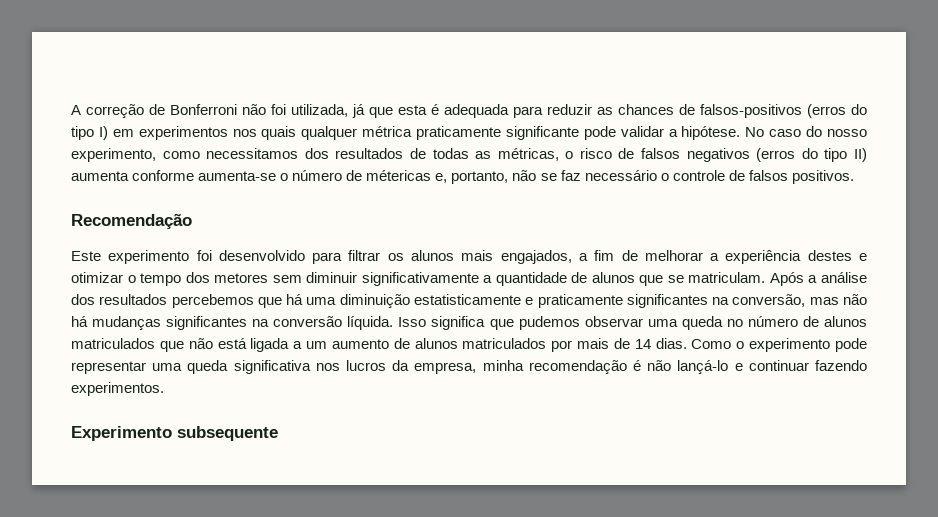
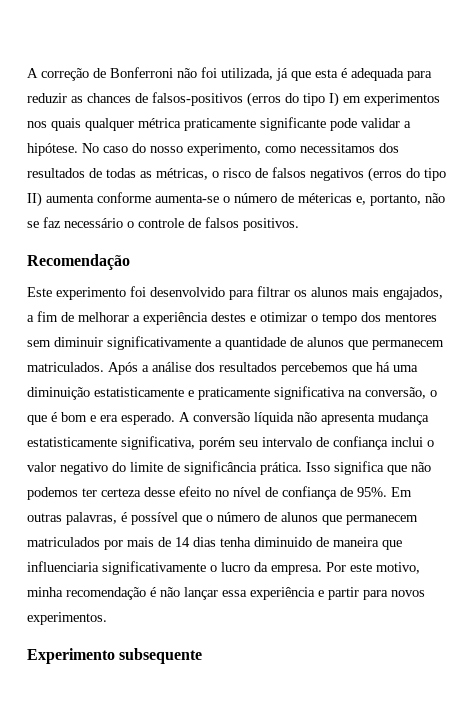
- Este experimento foi desenvolvido para filtrar os alunos mais engajados, a fim de melhorar a experiência destes e otimizar o tempo dos metores sem diminuir significativamente a quantidade de alunos que se matriculam.
+ Este experimento foi desenvolvido para filtrar os alunos mais engajados, a fim de melhorar a experiência destes e otimizar o tempo dos mentores sem diminuir significativamente a quantidade de alunos que permanecem matriculados.
- Após a análise dos resultados percebemos que há uma diminuição estatisticamente e praticamente significantes na conversão, mas não há mudanças significantes na conversão líquida. Isso significa que pudemos observar uma queda no número de alunos matriculados que não está ligada a um aumento de alunos matriculados por mais de 14 dias. Como o experimento pode representar uma queda significativa nos lucros da empresa, minha recomendação é não lançá-lo e continuar fazendo experimentos.
+ Após a análise dos resultados percebemos que há uma diminuição estatisticamente e praticamente significativa na conversão, o que é bom e era esperado. A conversão líquida não apresenta mudança estatisticamente significativa, porém seu intervalo de confiança inclui o valor negativo do limite de significância prática. Isso significa que não podemos ter certeza desse efeito no nível de confiança de 95%. Em outras palavras, é possível que o número de alunos que permanecem matriculados por mais de 14 dias tenha diminuido de maneira que influenciaria significativamente o lucro da empresa. Por este motivo, minha recomendação é não lançar essa experiência e partir para novos experimentos.

